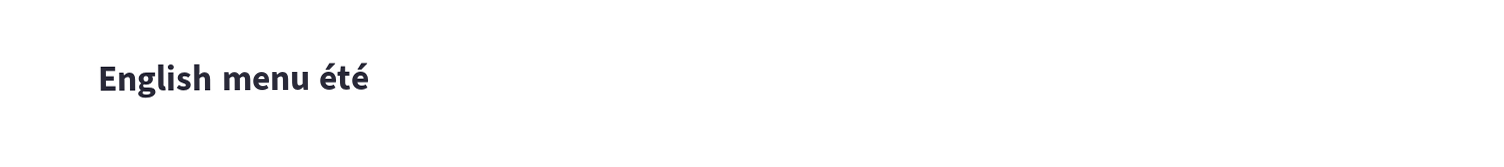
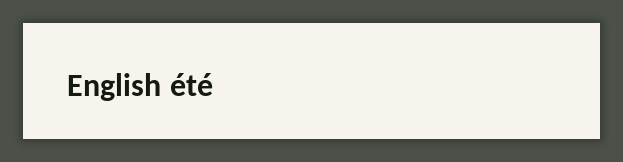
- English menu été
+ English été

